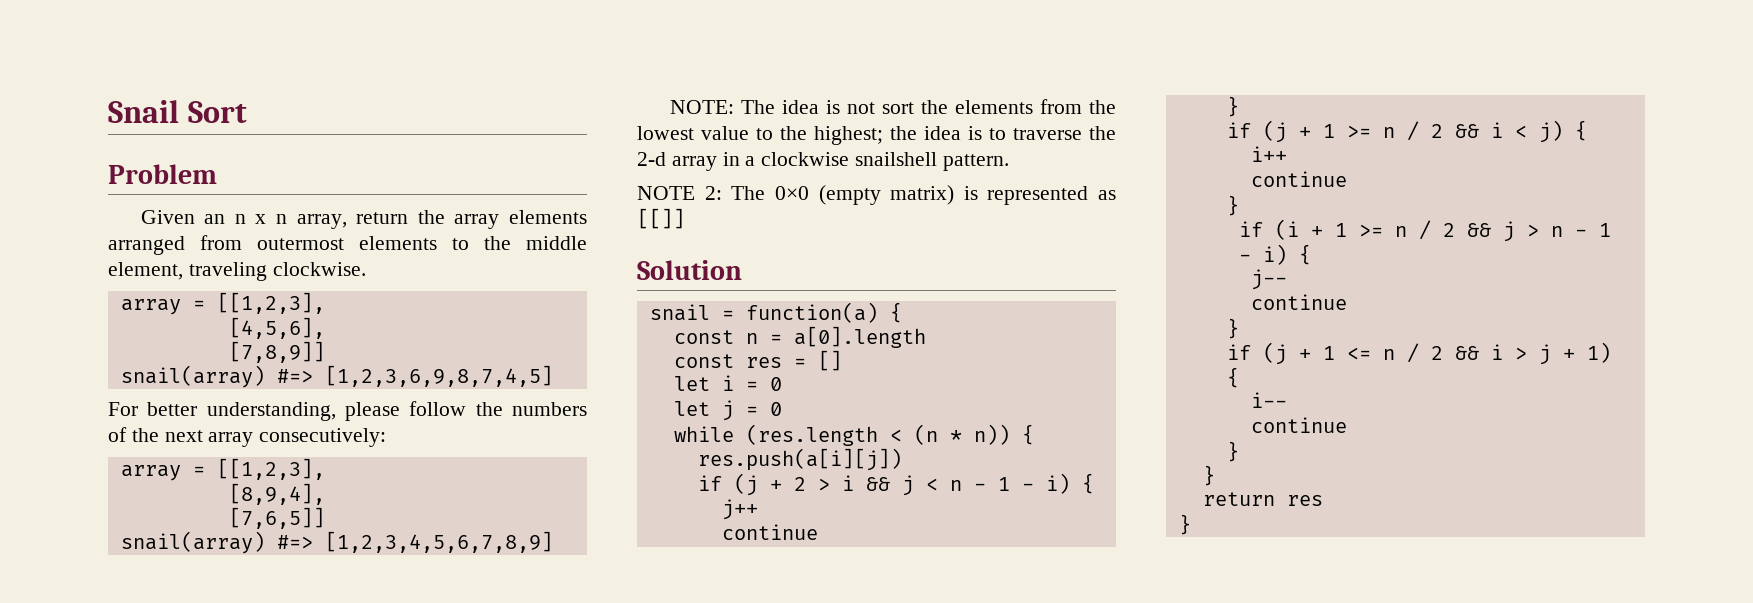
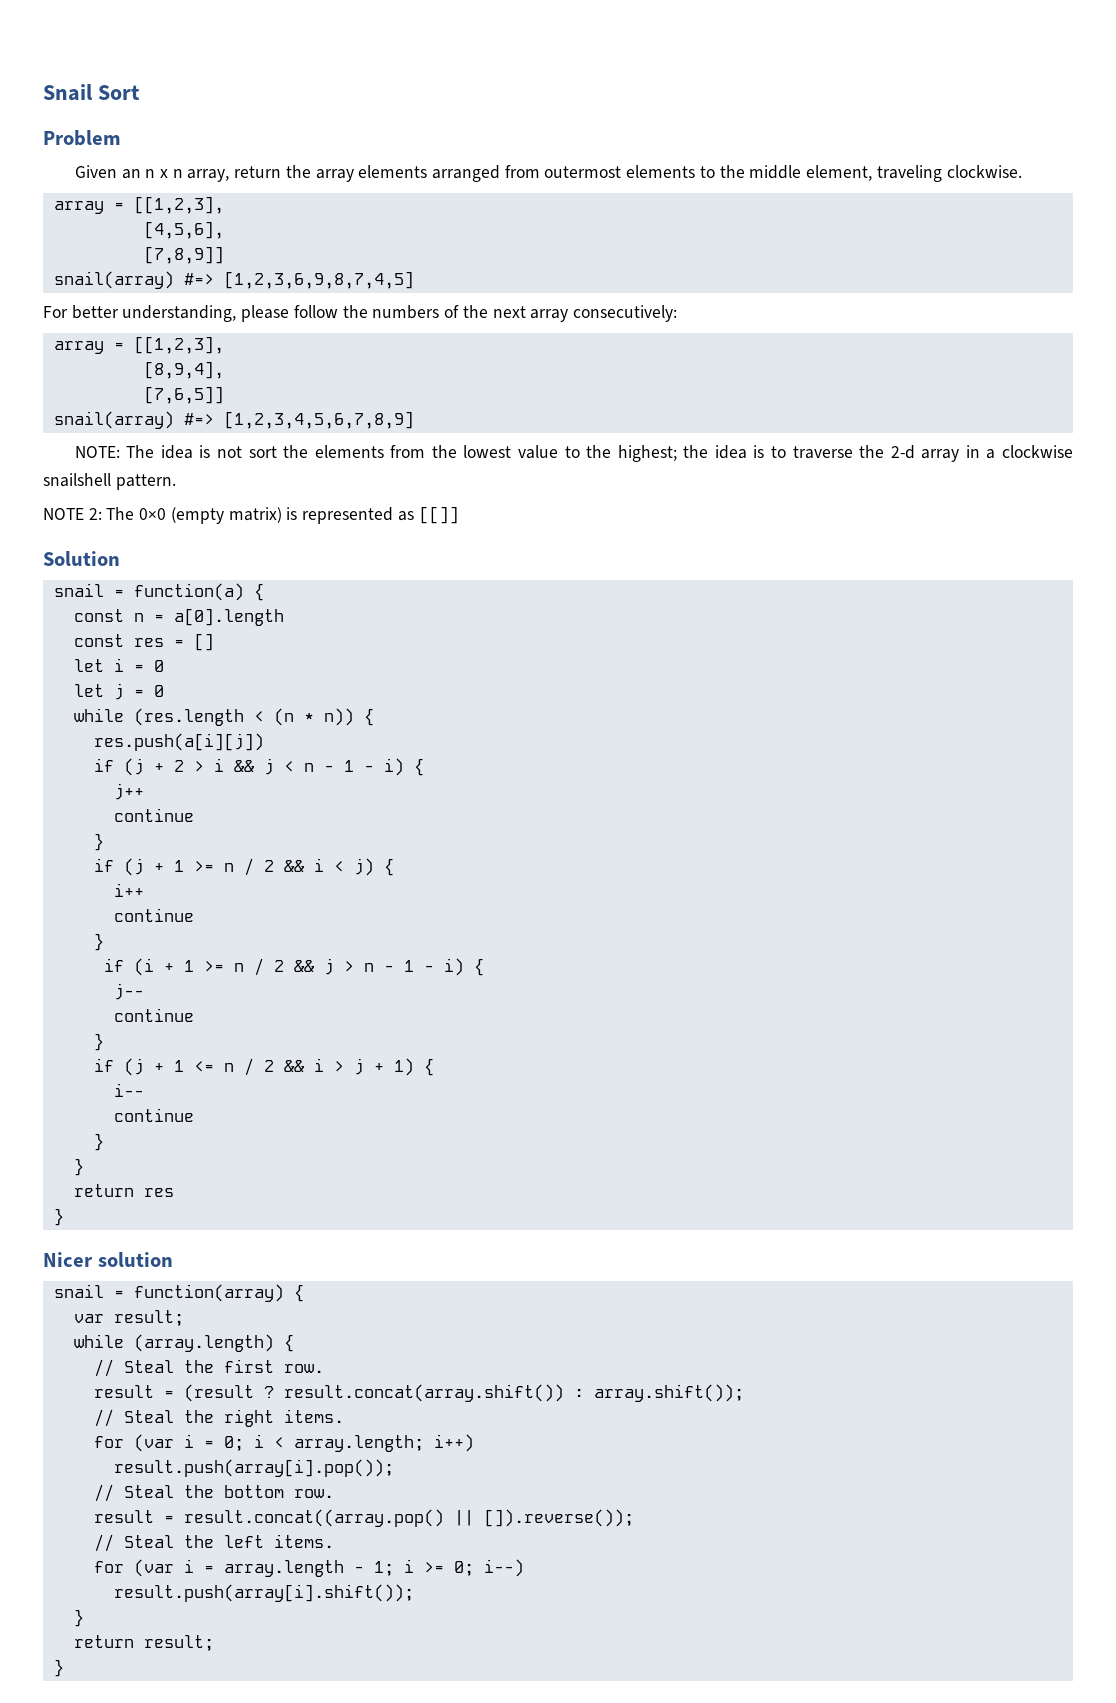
+ Nicer solution
+ snail = function(array) {
+ var result;
+ while (array.length) {
+ // Steal the first row.
+ result = (result ? result.concat(array.shift()) : array.shift());
+ // Steal the right items.
+ for (var i = 0; i < array.length; i++)
+ result.push(array[i].pop());
+ // Steal the bottom row.
+ result = result.concat((array.pop() || []).reverse());
+ // Steal the left items.
+ for (var i = array.length - 1; i >= 0; i--)
+ result.push(array[i].shift());
+ }
+ return result;
+ }

